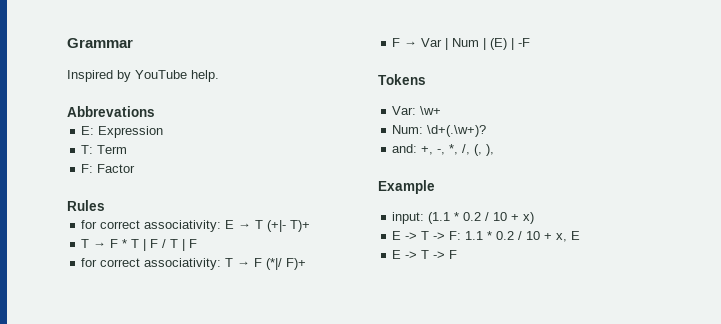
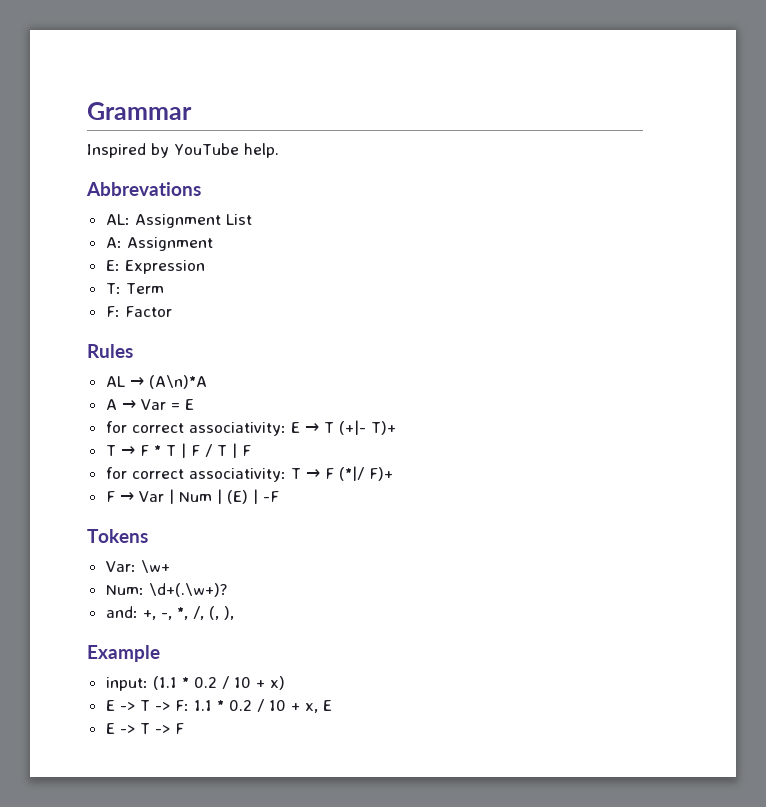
+ AL: Assignment List
+ A: Assignment
+ AL → (A\n)*A
+ A → Var = E

